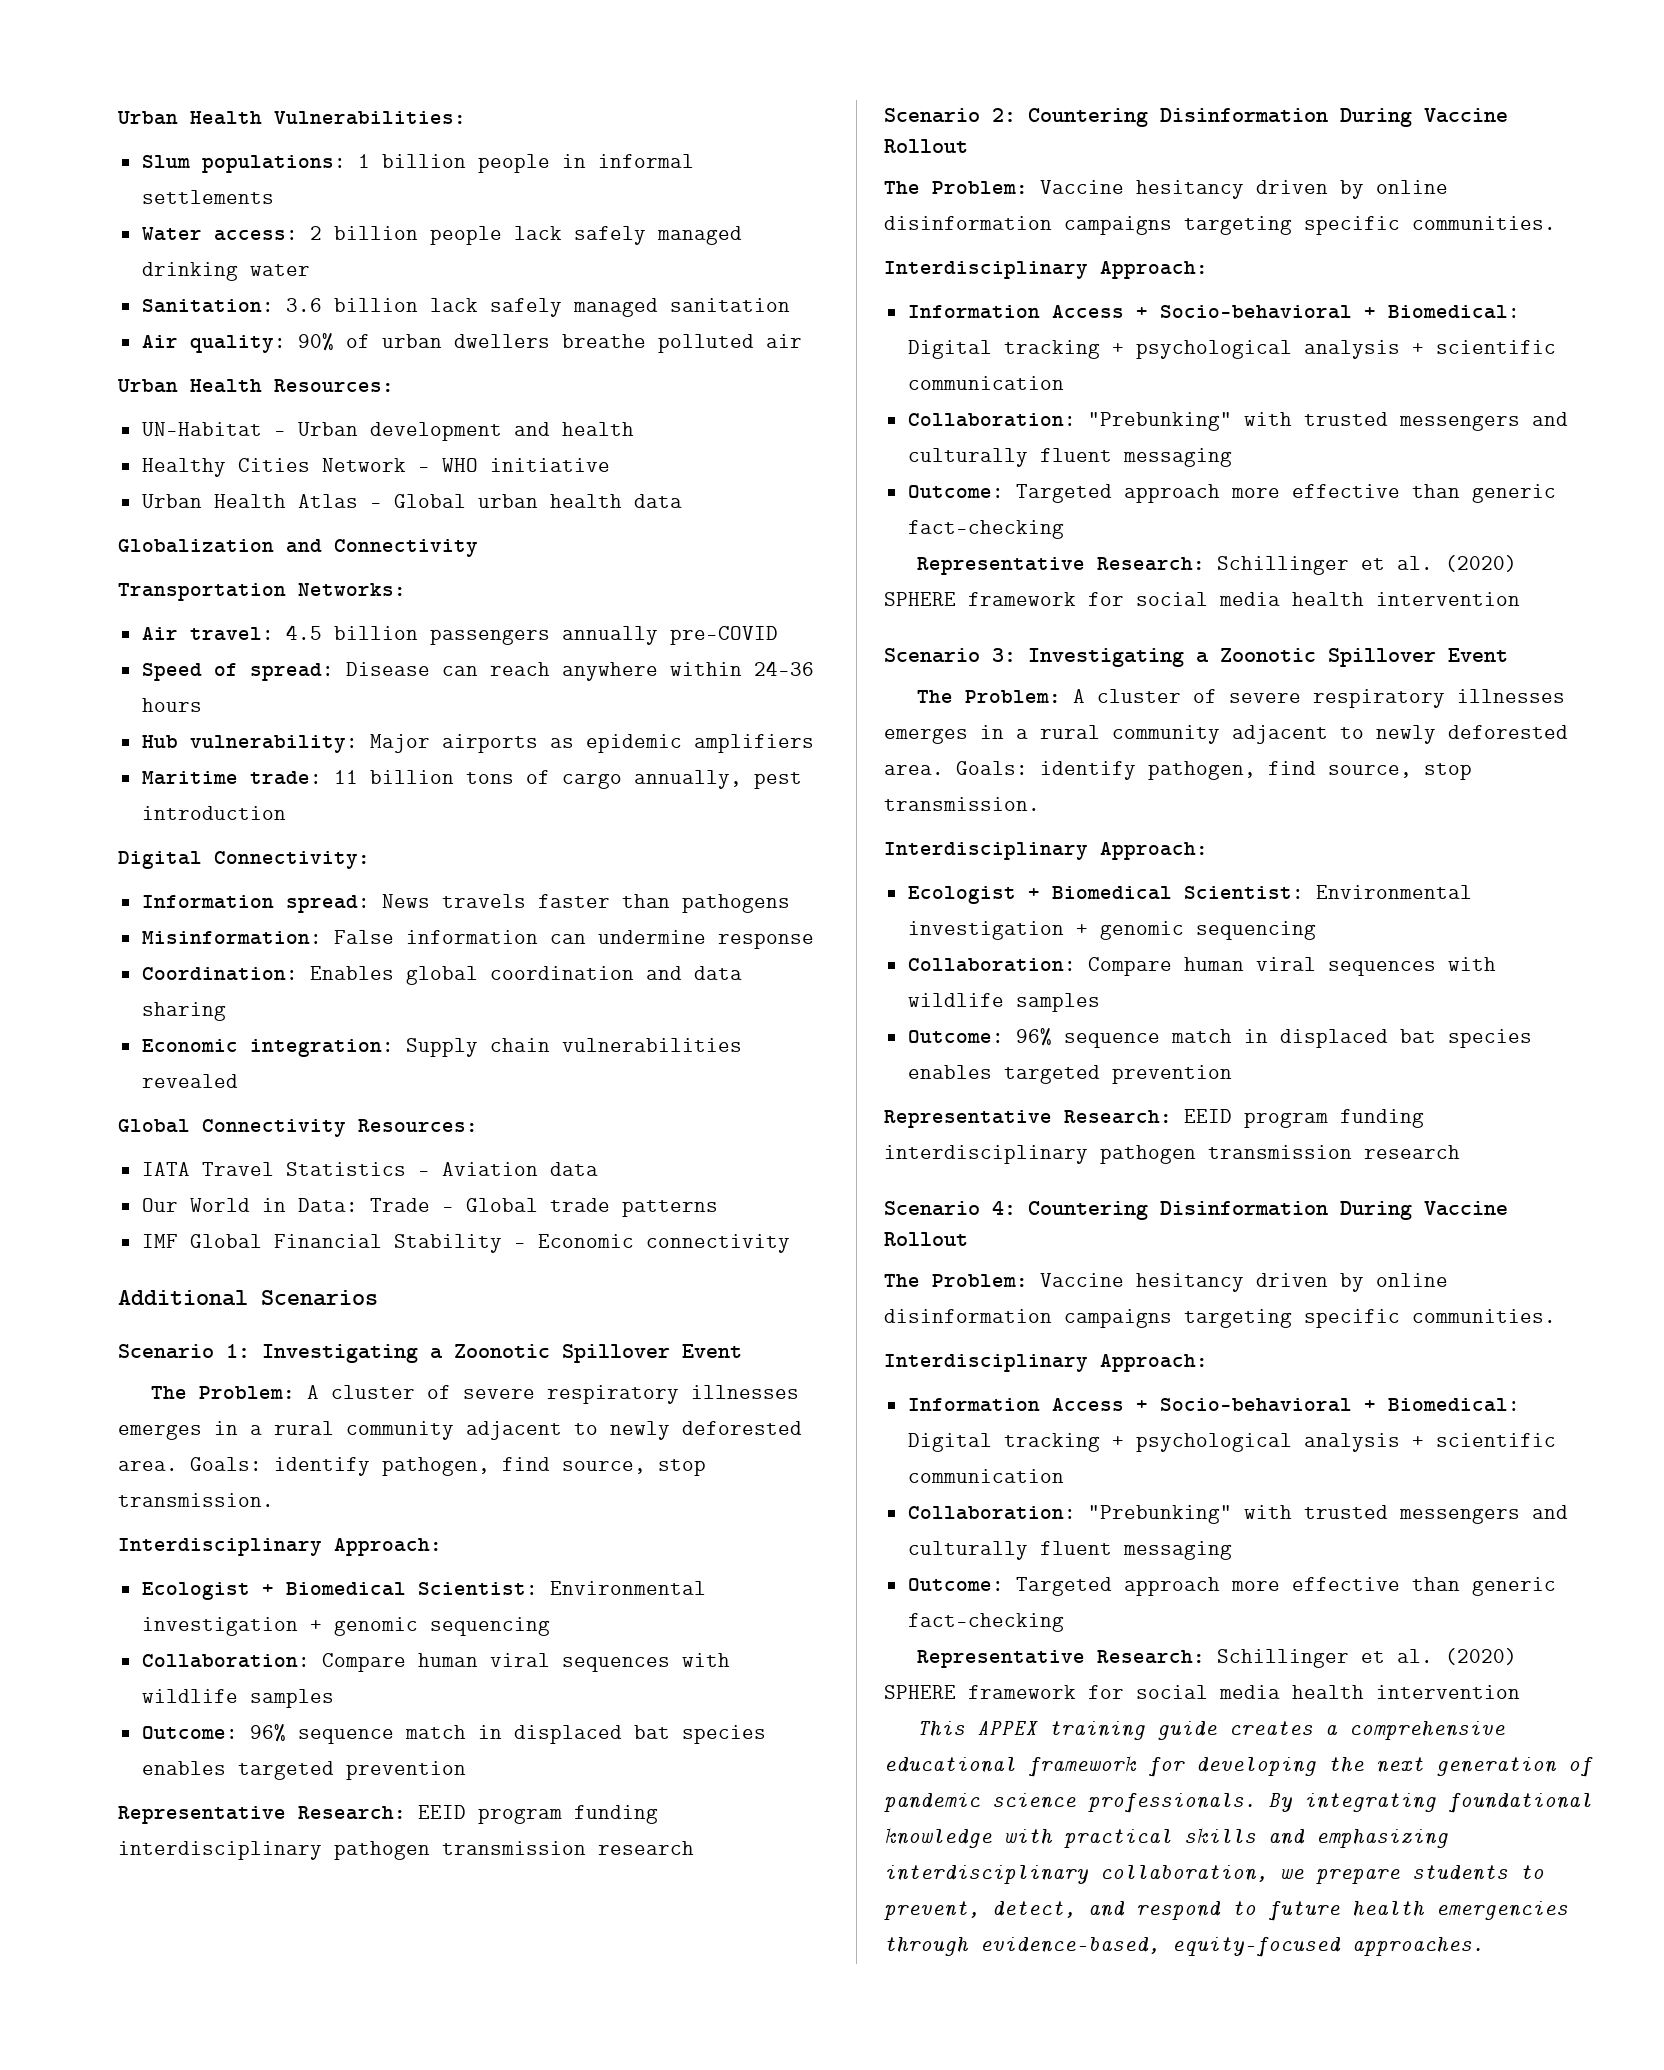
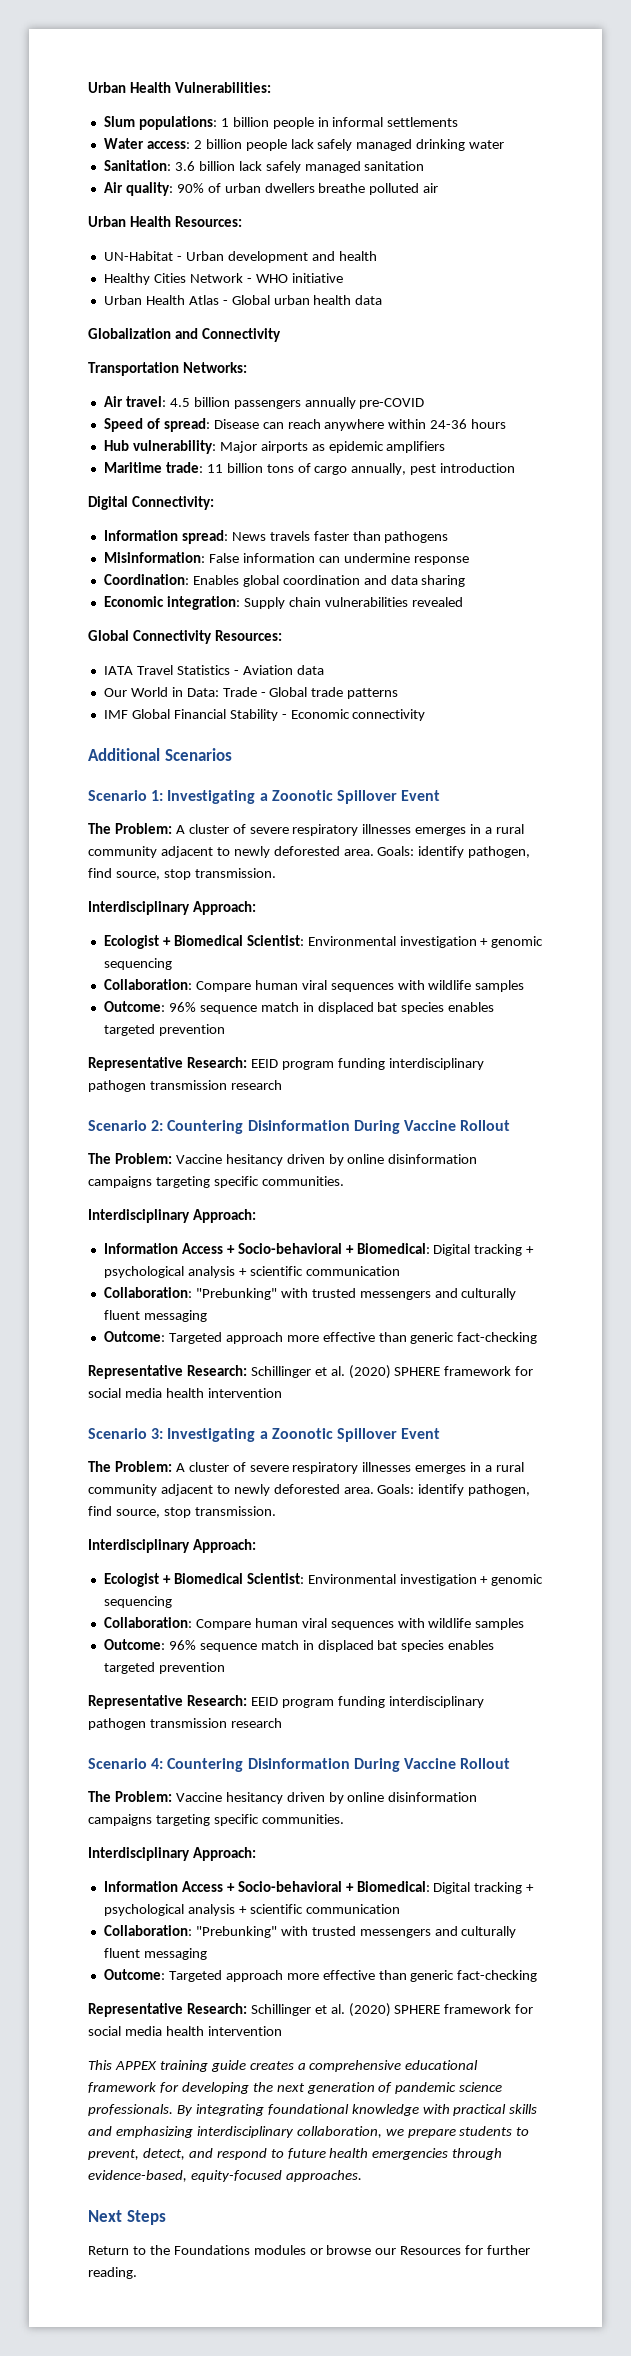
+ Next Steps
+ Return to the Foundations modules or browse our Resources for further reading.

